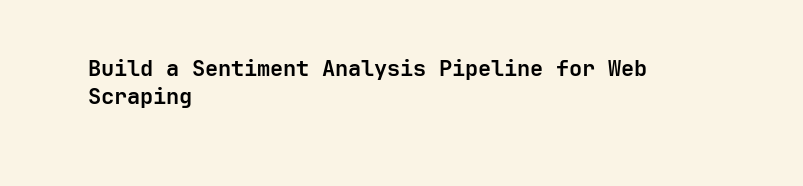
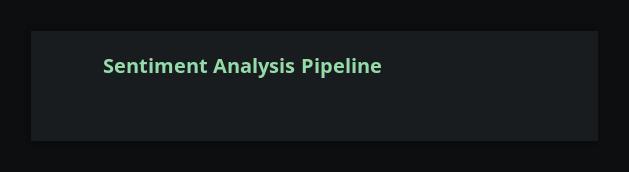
- Build a Sentiment Analysis Pipeline for Web Scraping
+ Sentiment Analysis Pipeline

